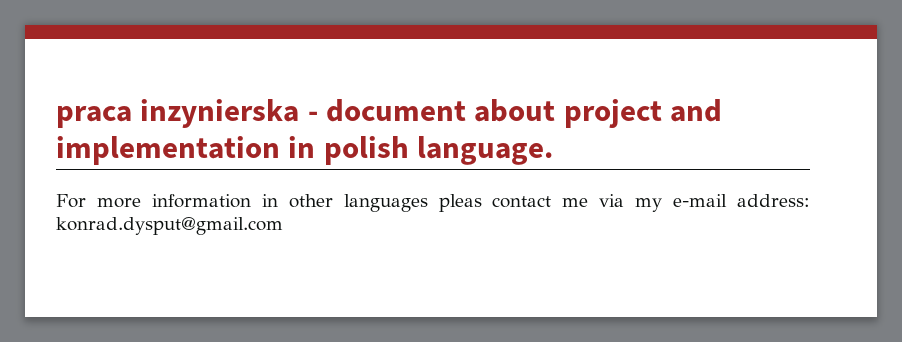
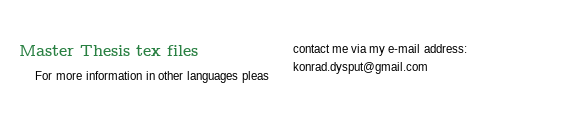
- praca inzynierska - document about project and implementation in polish language.
+ Master Thesis tex files

